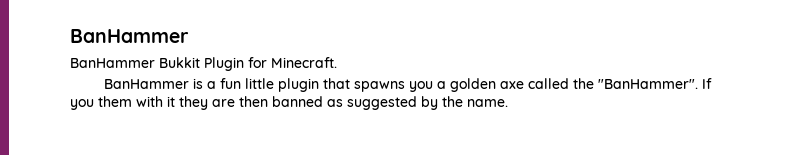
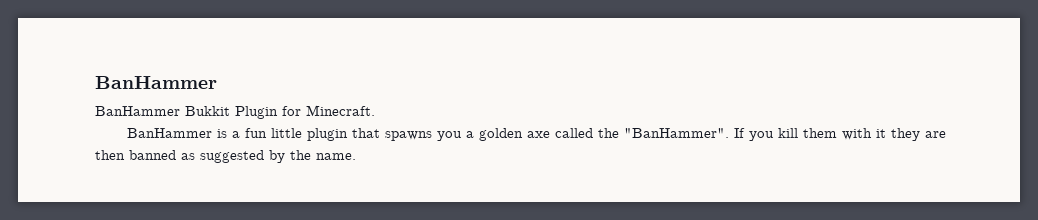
- If you them with it they are then banned as suggested by the name.
+ If you kill them with it they are then banned as suggested by the name.

